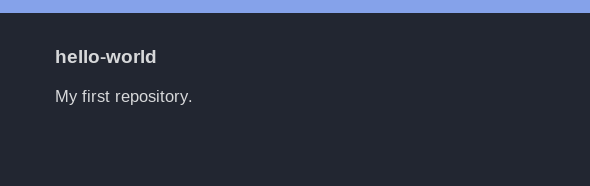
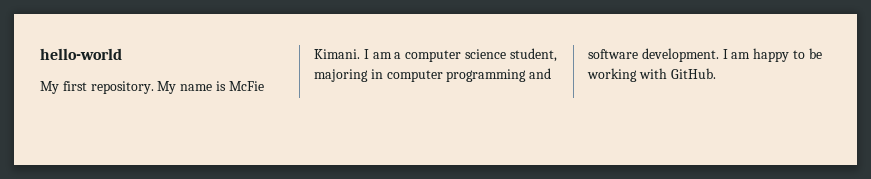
+ My name is McFie Kimani. I am a computer science student, majoring in computer programming and software development. I am happy to be working with GitHub.

